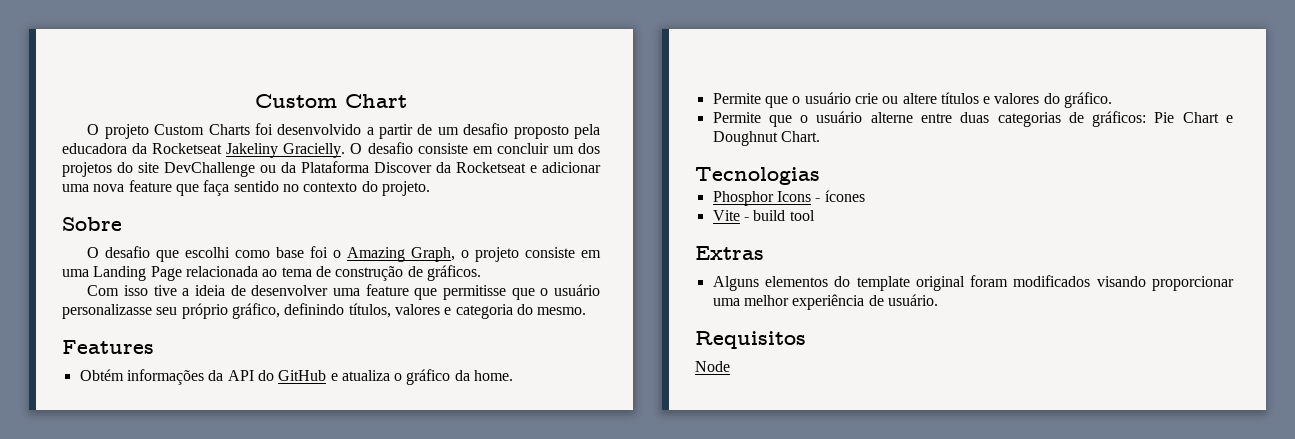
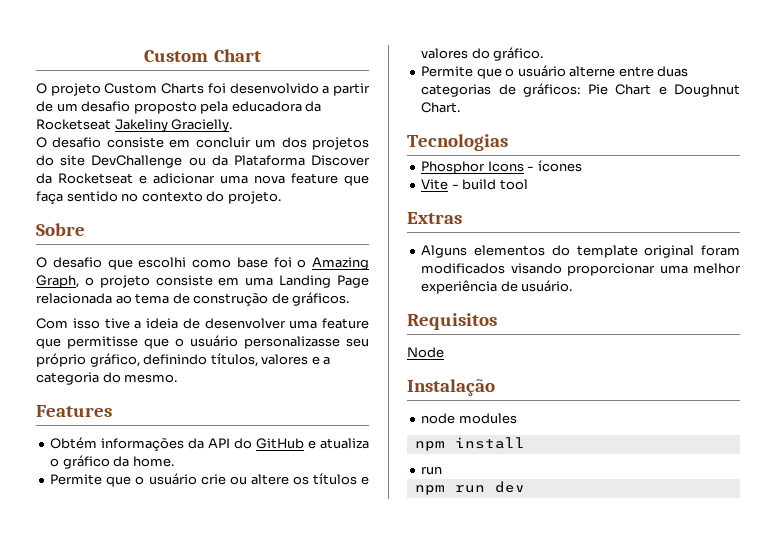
- O projeto Custom Charts foi desenvolvido a partir de um desafio proposto pela educadora da Rocketseat Jakeliny Gracielly. O desafio consiste em concluir um dos projetos do site DevChallenge ou da Plataforma Discover da Rocketseat e adicionar uma nova feature que faça sentido no contexto do projeto.
+ O projeto Custom Charts foi desenvolvido a partir de um desafio proposto pela educadora da Rocketseat Jakeliny Gracielly.
+ O desafio consiste em concluir um dos projetos do site DevChallenge ou da Plataforma Discover da Rocketseat e adicionar uma nova feature que faça sentido no contexto do projeto.
- Com isso tive a ideia de desenvolver uma feature que permitisse que o usuário personalizasse seu próprio gráfico, definindo títulos, valores e categoria do mesmo.
+ Com isso tive a ideia de desenvolver uma feature que permitisse que o usuário personalizasse seu próprio gráfico, definindo títulos, valores e a categoria do mesmo.
- Permite que o usuário crie ou altere títulos e valores do gráfico.
+ Permite que o usuário crie ou altere os títulos e valores do gráfico.
+ Instalação
+ node modules
+ npm install
+ run
+ npm run dev

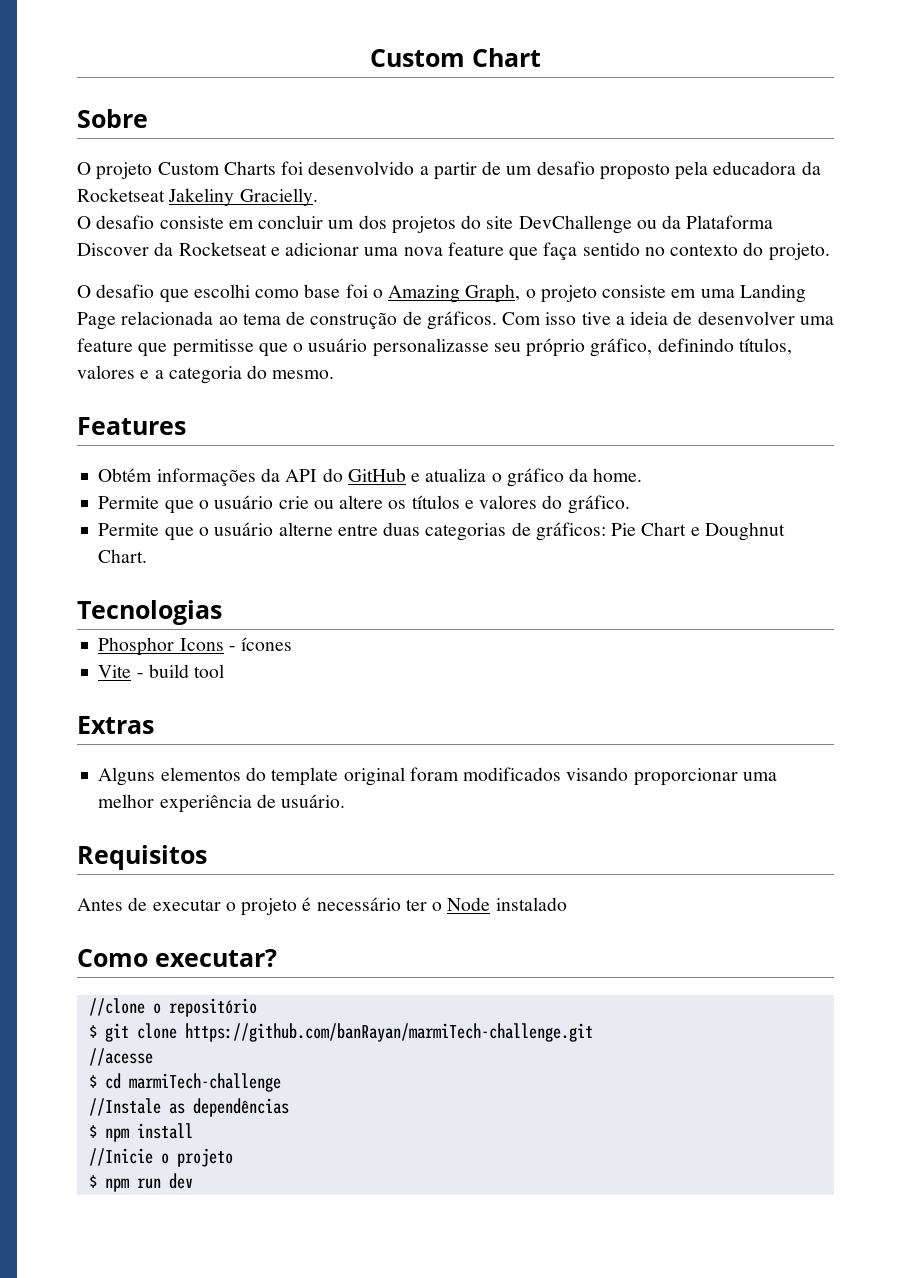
+ Sobre
- Sobre
- O desafio que escolhi como base foi o Amazing Graph, o projeto consiste em uma Landing Page relacionada ao tema de construção de gráficos.
- Com isso tive a ideia de desenvolver uma feature que permitisse que o usuário personalizasse seu próprio gráfico, definindo títulos, valores e a categoria do mesmo.
+ O desafio que escolhi como base foi o Amazing Graph, o projeto consiste em uma Landing Page relacionada ao tema de construção de gráficos. Com isso tive a ideia de desenvolver uma feature que permitisse que o usuário personalizasse seu próprio gráfico, definindo títulos, valores e a categoria do mesmo.
- Node
- Instalação
- node modules
- npm install
- run
- npm run dev
+ Antes de executar o projeto é necessário ter o Node instalado
+ Como executar?
+ //clone o repositório
+ $ git clone https://github.com/banRayan/marmiTech-challenge.git
+ //acesse
+ $ cd marmiTech-challenge
+ //Instale as dependências
+ $ npm install
+ //Inicie o projeto
+ $ npm run dev

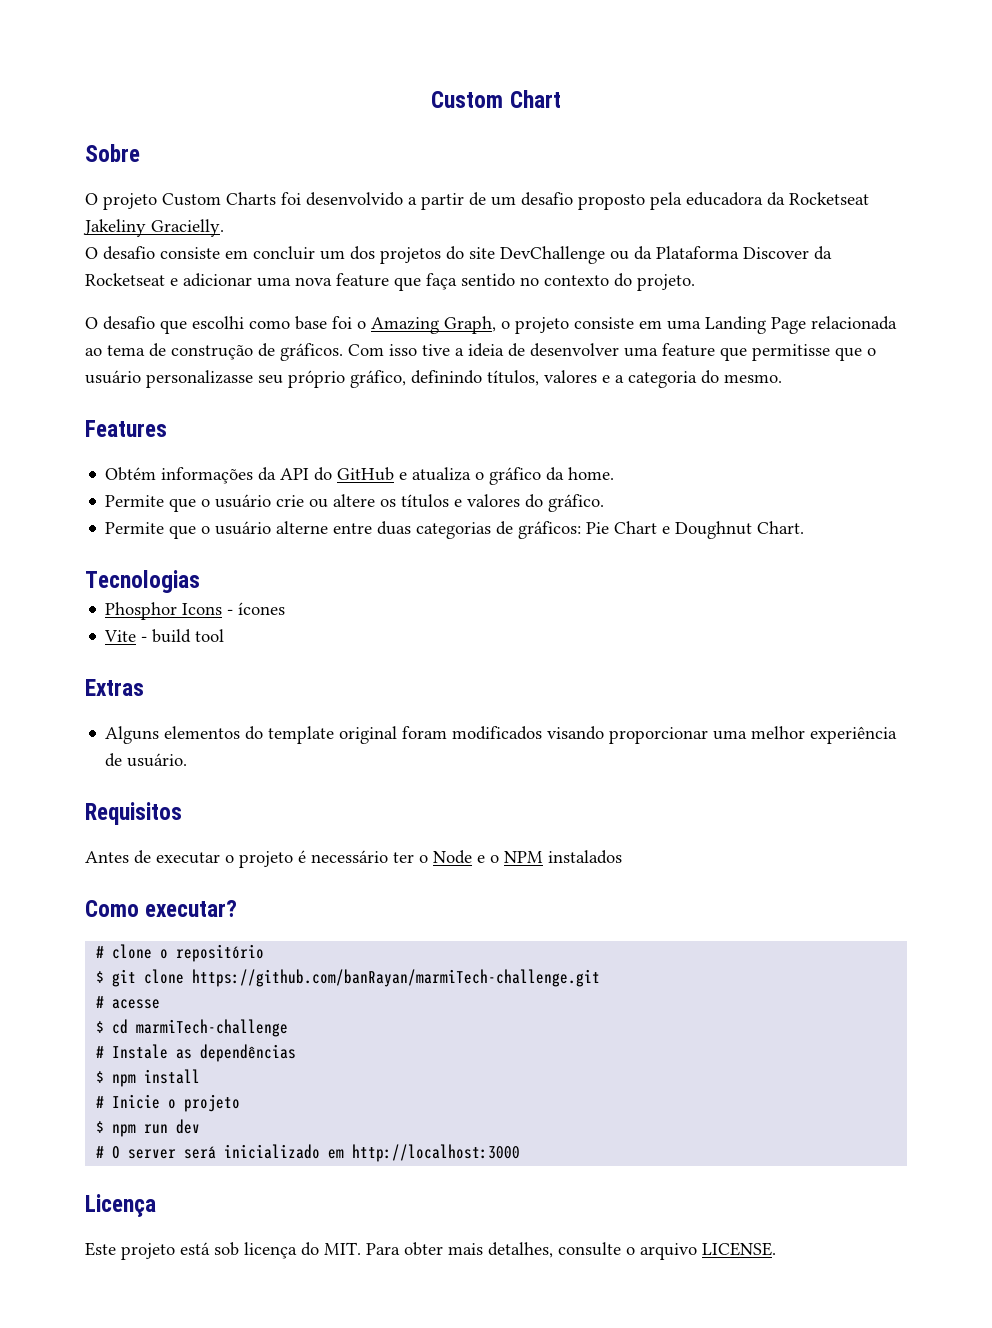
- Antes de executar o projeto é necessário ter o Node instalado
+ Antes de executar o projeto é necessário ter o Node e o NPM instalados
- //clone o repositório
+ # clone o repositório
- //acesse
+ # acesse
- //Instale as dependências
+ # Instale as dependências
- //Inicie o projeto
+ # Inicie o projeto
+ # O server será inicializado em http://localhost:3000
+ Licença
+ Este projeto está sob licença do MIT. Para obter mais detalhes, consulte o arquivo LICENSE.

